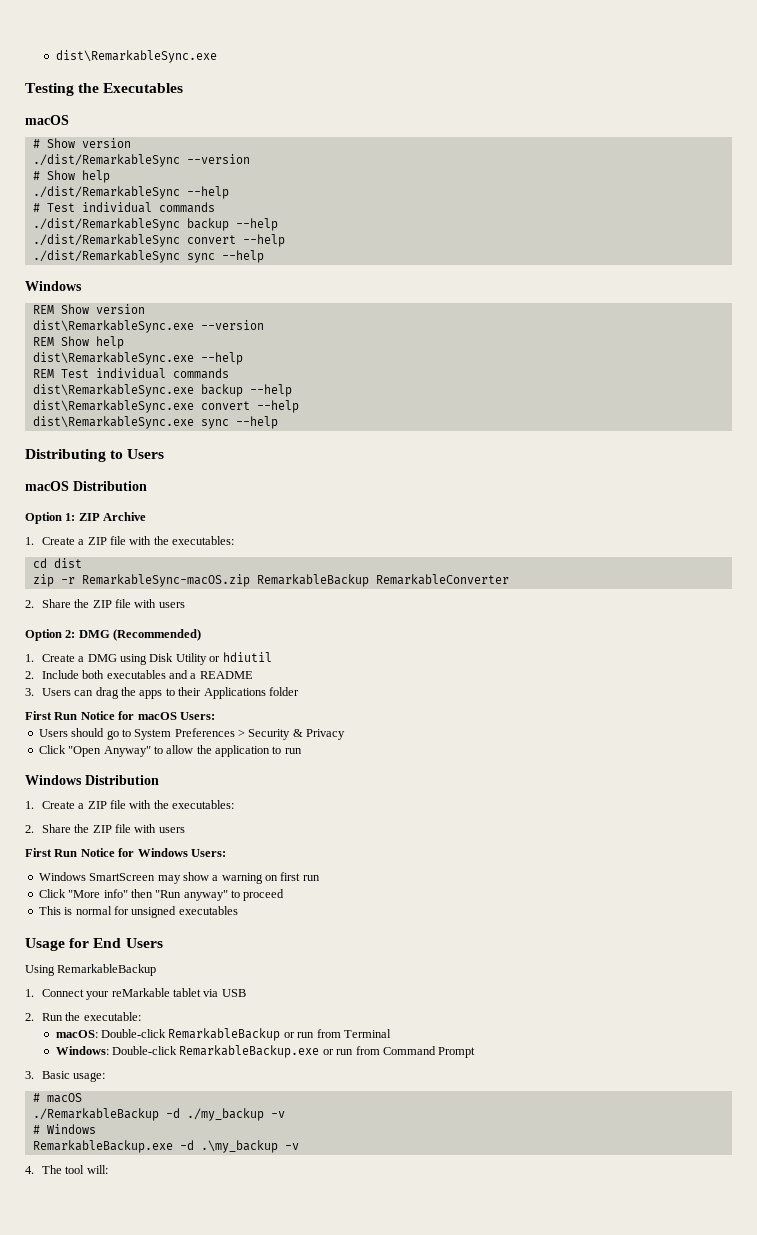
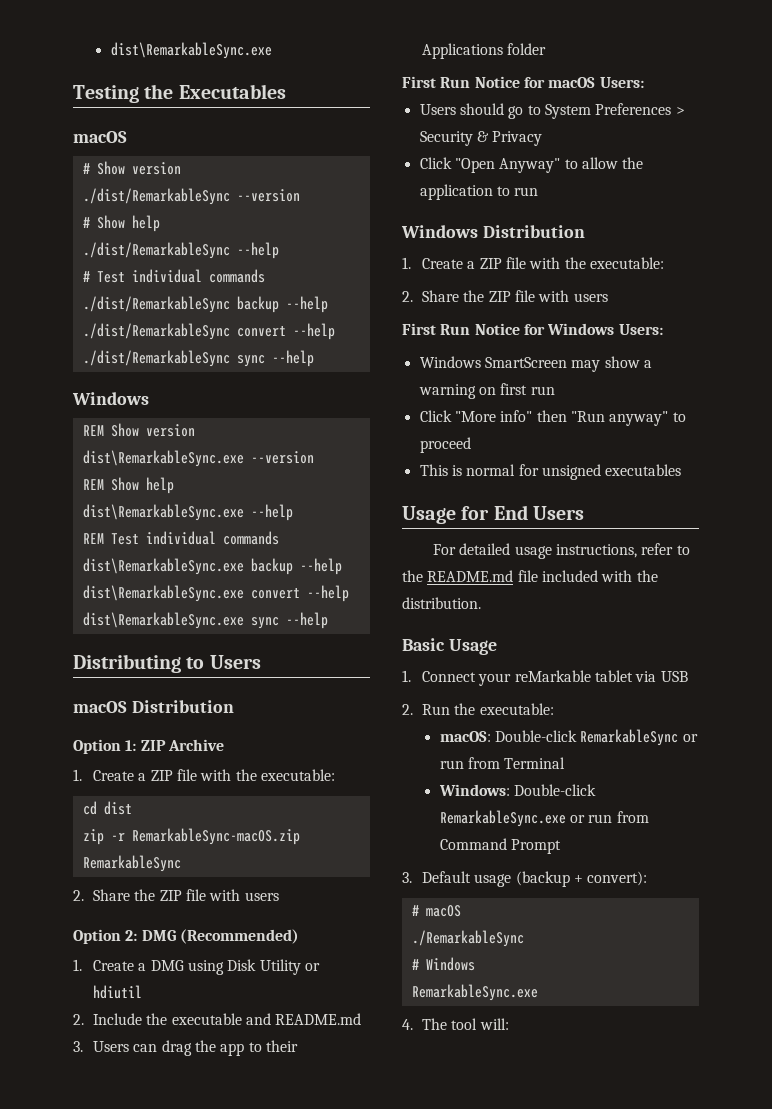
  Option 1: ZIP Archive
- 1. Create a ZIP file with the executables:
+ 1. Create a ZIP file with the executable:
- zip -r RemarkableSync-macOS.zip RemarkableBackup RemarkableConverter
+ zip -r RemarkableSync-macOS.zip RemarkableSync
- 2. Include both executables and a README
+ 2. Include the executable and README.md
- 3. Users can drag the apps to their Applications folder
+ 3. Users can drag the app to their Applications folder
  Windows Distribution
- 1. Create a ZIP file with the executables:
+ 1. Create a ZIP file with the executable:
- Using RemarkableBackup
+ For detailed usage instructions, refer to the README.md file included with the distribution.
+ Basic Usage
- macOS: Double-click RemarkableBackup or run from Terminal
+ macOS: Double-click RemarkableSync or run from Terminal
- Windows: Double-click RemarkableBackup.exe or run from Command Prompt
+ Windows: Double-click RemarkableSync.exe or run from Command Prompt
- 3. Basic usage:
+ 3. Default usage (backup + convert):
  # macOS
- ./RemarkableBackup -d ./my_backup -v
+ ./RemarkableSync
  # Windows
- RemarkableBackup.exe -d .\my_backup -v
+ RemarkableSync.exe

